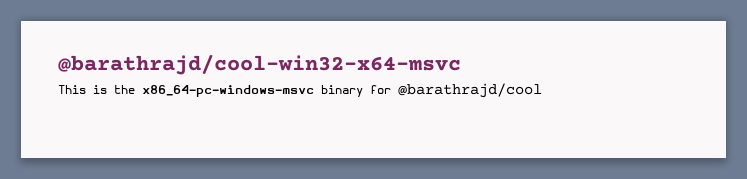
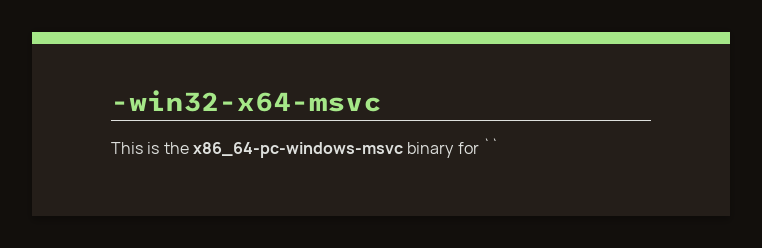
- @barathrajd/cool-win32-x64-msvc
+ -win32-x64-msvc
- This is the x86_64-pc-windows-msvc binary for @barathrajd/cool
+ This is the x86_64-pc-windows-msvc binary for ``

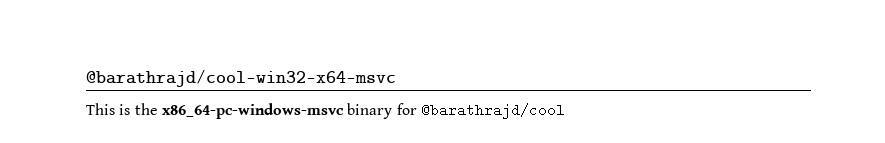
- -win32-x64-msvc
+ @barathrajd/cool-win32-x64-msvc
- This is the x86_64-pc-windows-msvc binary for ``
+ This is the x86_64-pc-windows-msvc binary for @barathrajd/cool

